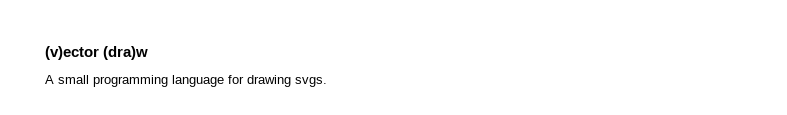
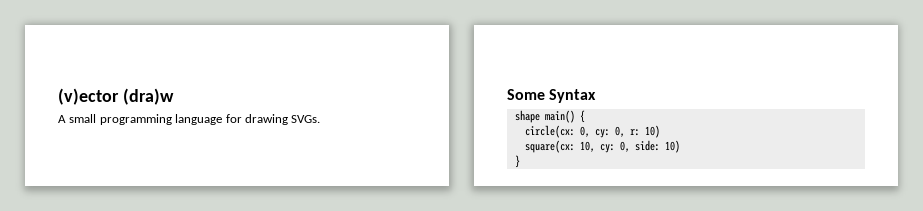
- A small programming language for drawing svgs.
+ A small programming language for drawing SVGs.
+ Some Syntax
+ shape main() {
+ circle(cx: 0, cy: 0, r: 10)
+ square(cx: 10, cy: 0, side: 10)
+ }

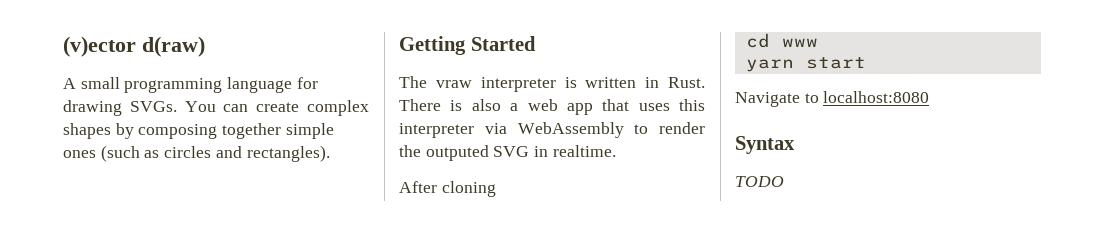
- (v)ector (dra)w
+ (v)ector d(raw)
- A small programming language for drawing SVGs.
- Some Syntax
- shape main() {
- circle(cx: 0, cy: 0, r: 10)
- square(cx: 10, cy: 0, side: 10)
- }
+ A small programming language for drawing SVGs. You can create complex shapes by composing together simple ones (such as circles and rectangles).
+ Getting Started
+ The vraw interpreter is written in Rust. There is also a web app that uses this interpreter via WebAssembly to render the outputed SVG in realtime.
+ After cloning
+ cd www
+ yarn start
+ Navigate to localhost:8080
+ Syntax
+ TODO

